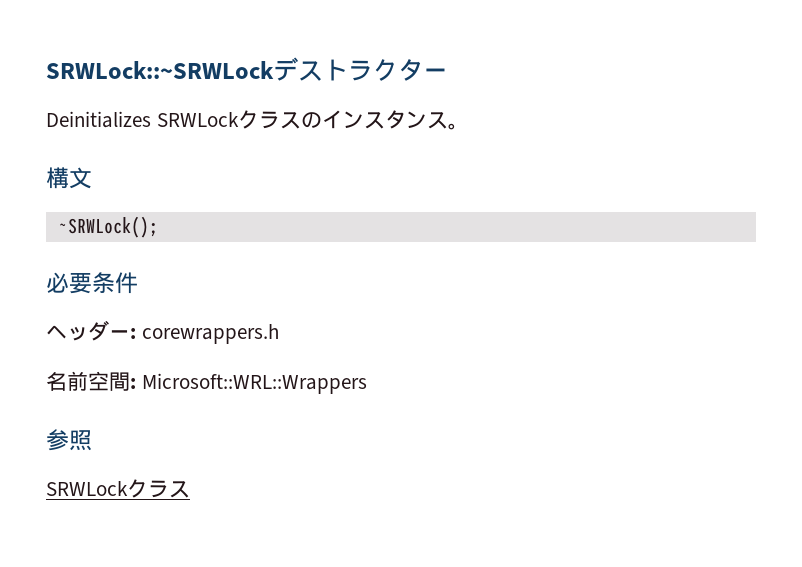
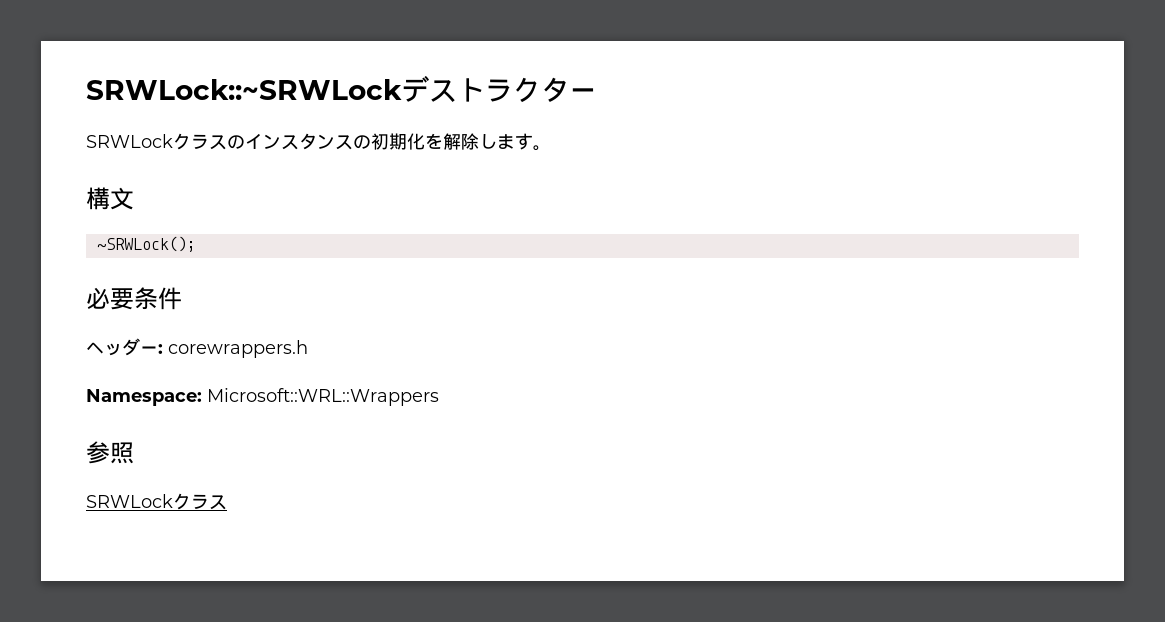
- Deinitializes SRWLockクラスのインスタンス。
+ SRWLockクラスのインスタンスの初期化を解除します。
- 名前空間: Microsoft::WRL::Wrappers
+ Namespace: Microsoft::WRL::Wrappers

